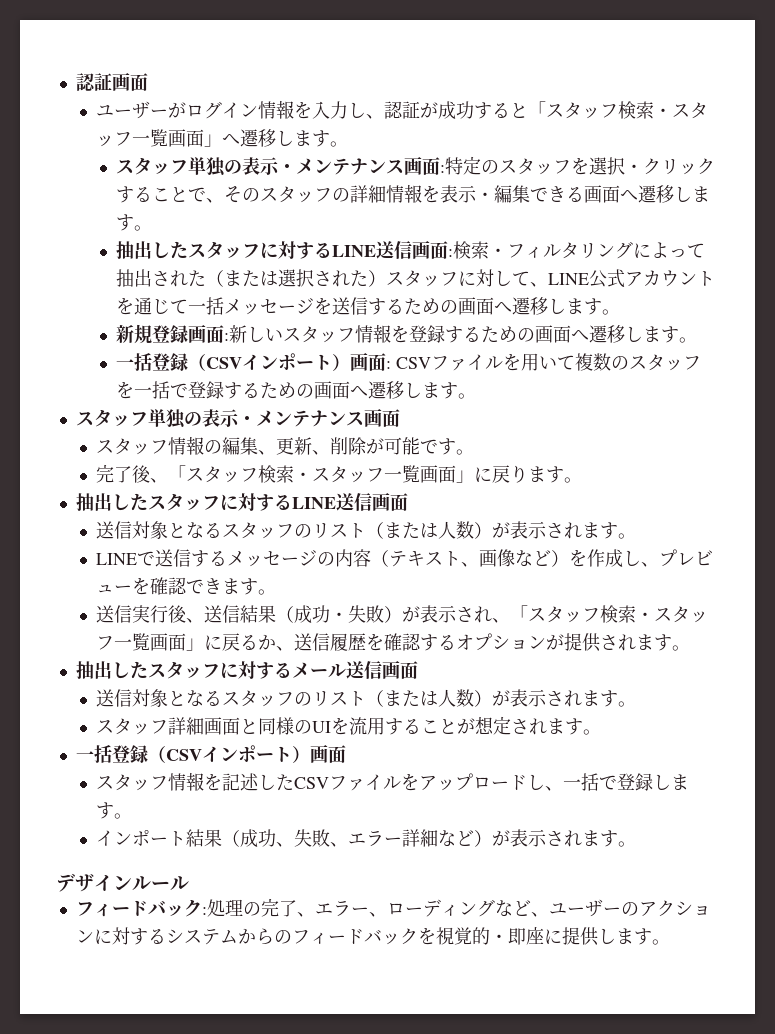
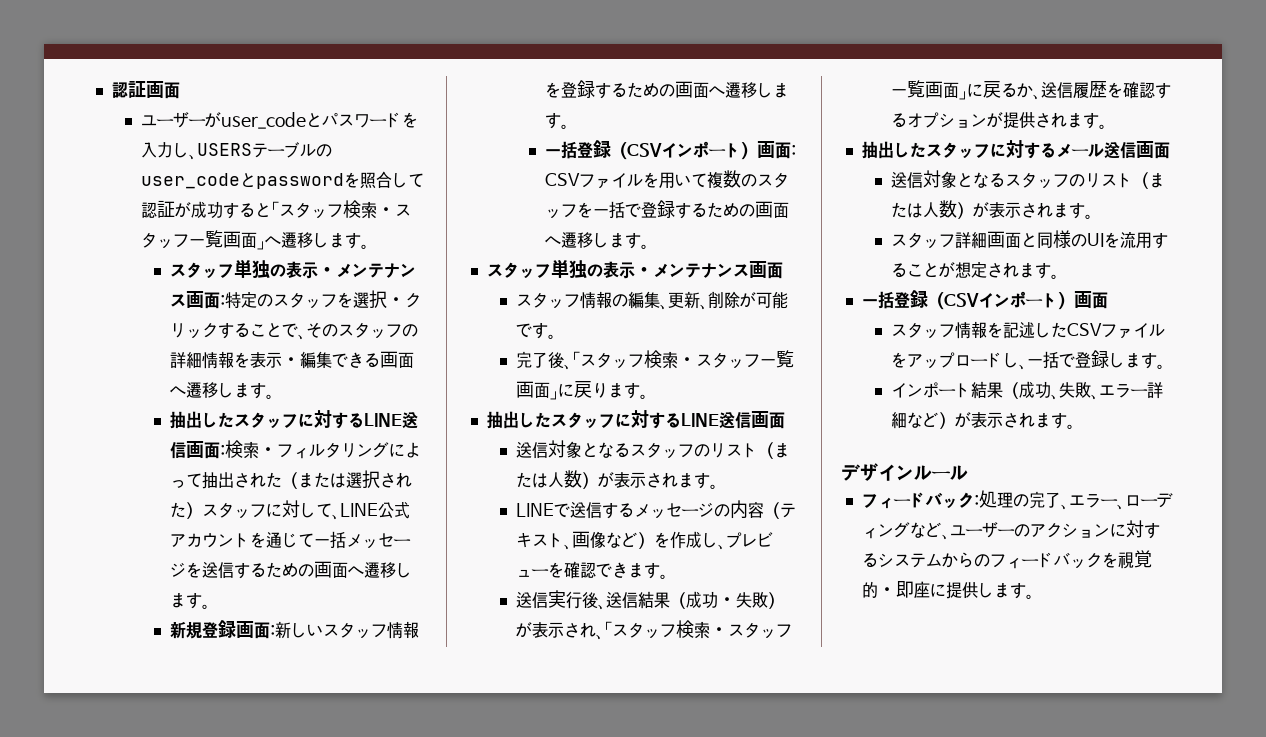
- ユーザーがログイン情報を入力し、認証が成功すると「スタッフ検索・スタッフ一覧画面」へ遷移します。
+ ユーザーがuser_codeとパスワードを入力し、USERSテーブルのuser_codeとpasswordを照合して認証が成功すると「スタッフ検索・スタッフ一覧画面」へ遷移します。

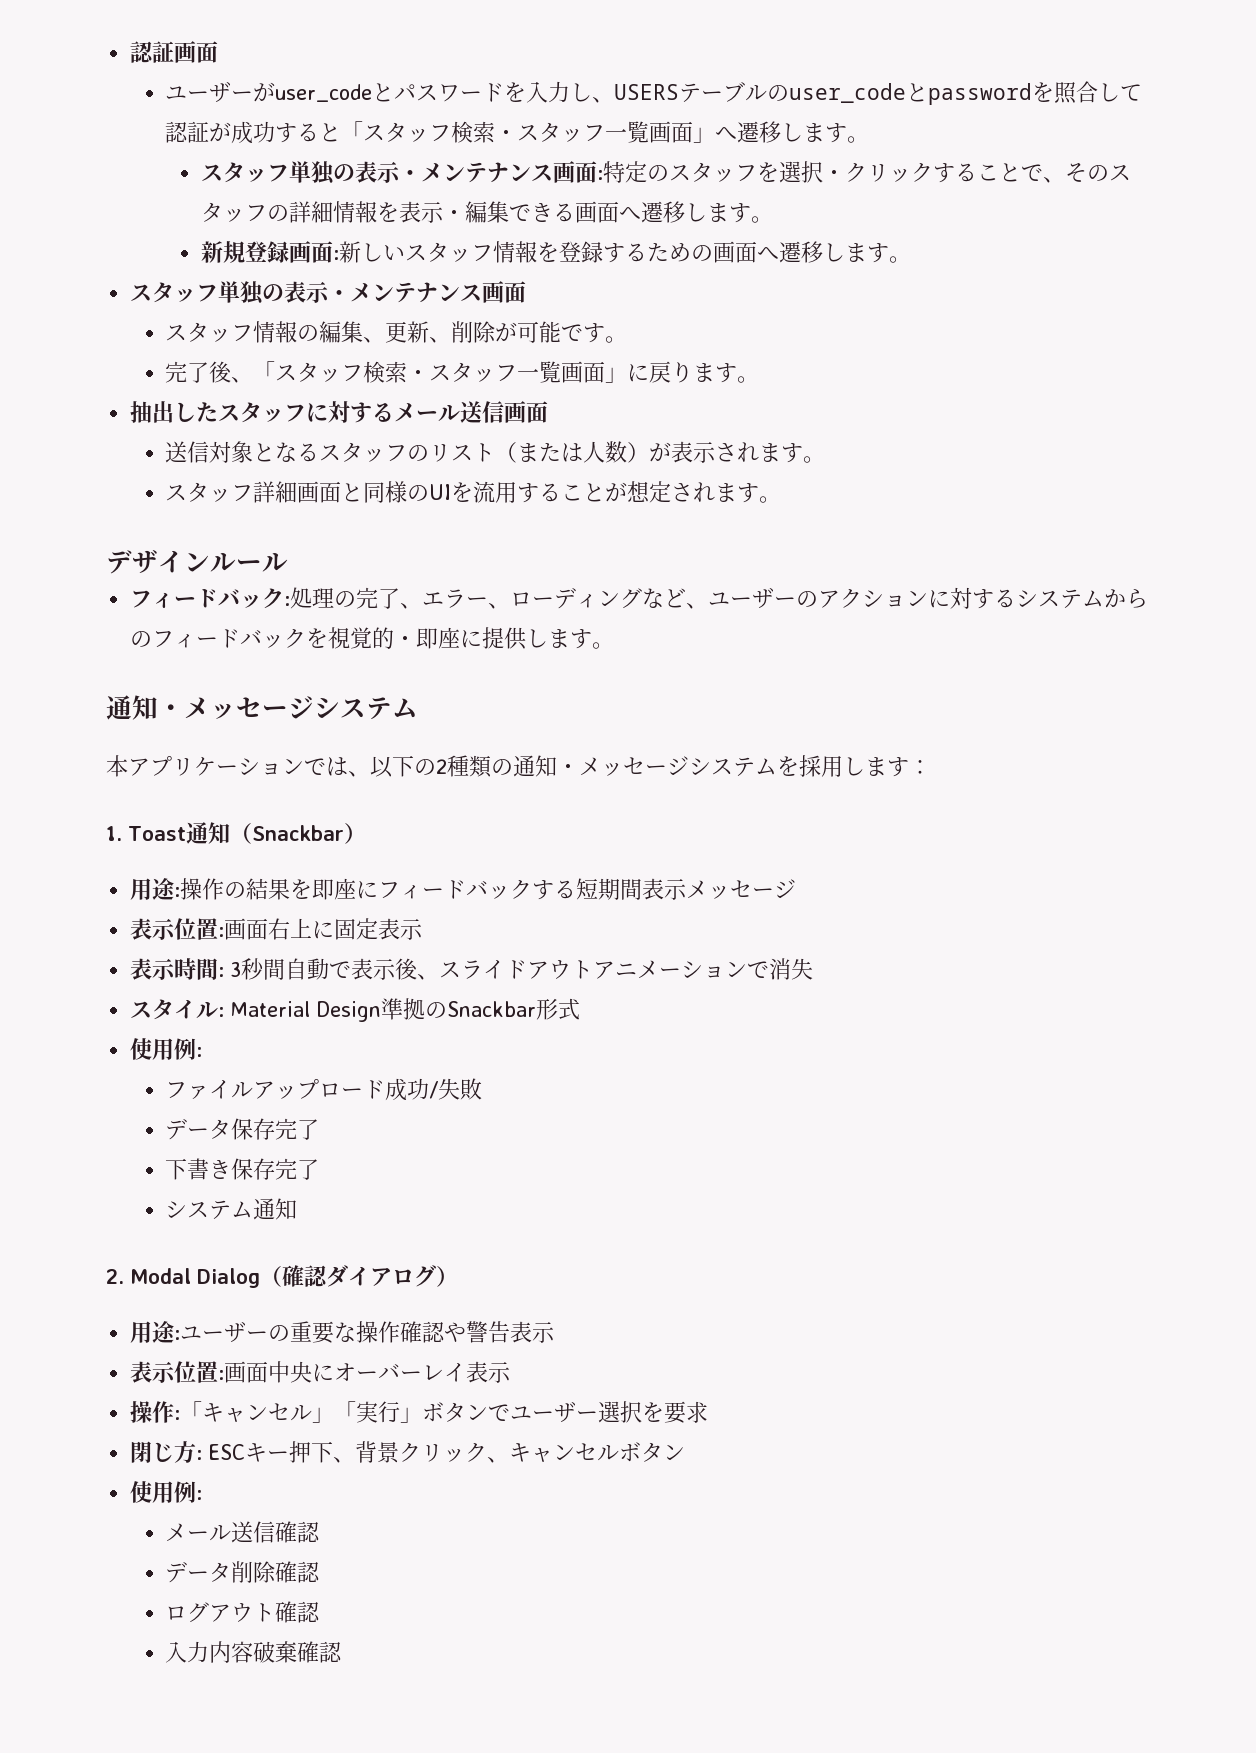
- 抽出したスタッフに対するLINE送信画面:検索・フィルタリングによって抽出された（または選択された）スタッフに対して、LINE公式アカウントを通じて一括メッセージを送信するための画面へ遷移します。
- 一括登録（CSVインポート）画面: CSVファイルを用いて複数のスタッフを一括で登録するための画面へ遷移します。
  完了後、「スタッフ検索・スタッフ一覧画面」に戻ります。
- 抽出したスタッフに対するLINE送信画面
- 送信対象となるスタッフのリスト（または人数）が表示されます。
- LINEで送信するメッセージの内容（テキスト、画像など）を作成し、プレビューを確認できます。
- 送信実行後、送信結果（成功・失敗）が表示され、「スタッフ検索・スタッフ一覧画面」に戻るか、送信履歴を確認するオプションが提供されます。
  スタッフ詳細画面と同様のUIを流用することが想定されます。
- 一括登録（CSVインポート）画面
- スタッフ情報を記述したCSVファイルをアップロードし、一括で登録します。
- インポート結果（成功、失敗、エラー詳細など）が表示されます。
  フィードバック:処理の完了、エラー、ローディングなど、ユーザーのアクションに対するシステムからのフィードバックを視覚的・即座に提供します。
+ 通知・メッセージシステム
+ 本アプリケーションでは、以下の2種類の通知・メッセージシステムを採用します：
+ 1. Toast通知（Snackbar）
+ 用途:操作の結果を即座にフィードバックする短期間表示メッセージ
+ 表示位置:画面右上に固定表示
+ 表示時間: 3秒間自動で表示後、スライドアウトアニメーションで消失
+ スタイル: Material Design準拠のSnackbar形式
+ 使用例:
+ ファイルアップロード成功/失敗
+ データ保存完了
+ 下書き保存完了
+ システム通知
+ 2. Modal Dialog（確認ダイアログ）
+ 用途:ユーザーの重要な操作確認や警告表示
+ 表示位置:画面中央にオーバーレイ表示
+ 操作:「キャンセル」「実行」ボタンでユーザー選択を要求
+ 閉じ方: ESCキー押下、背景クリック、キャンセルボタン
+ 使用例:
+ メール送信確認
+ データ削除確認
+ ログアウト確認
+ 入力内容破棄確認

